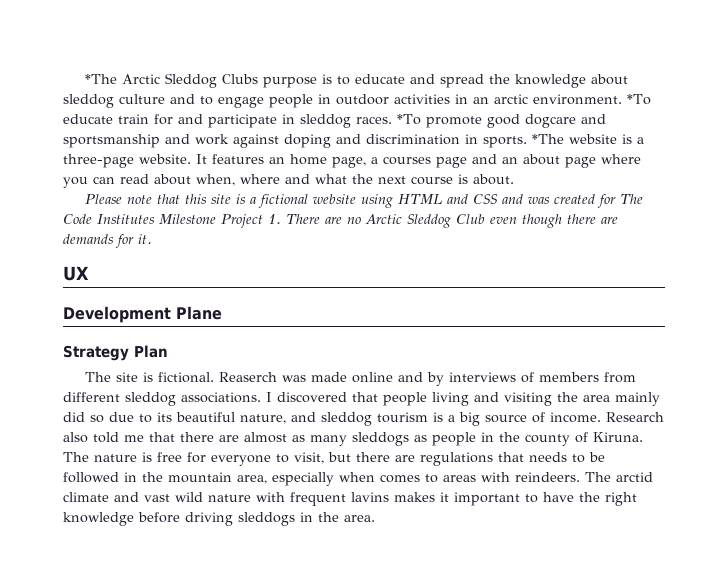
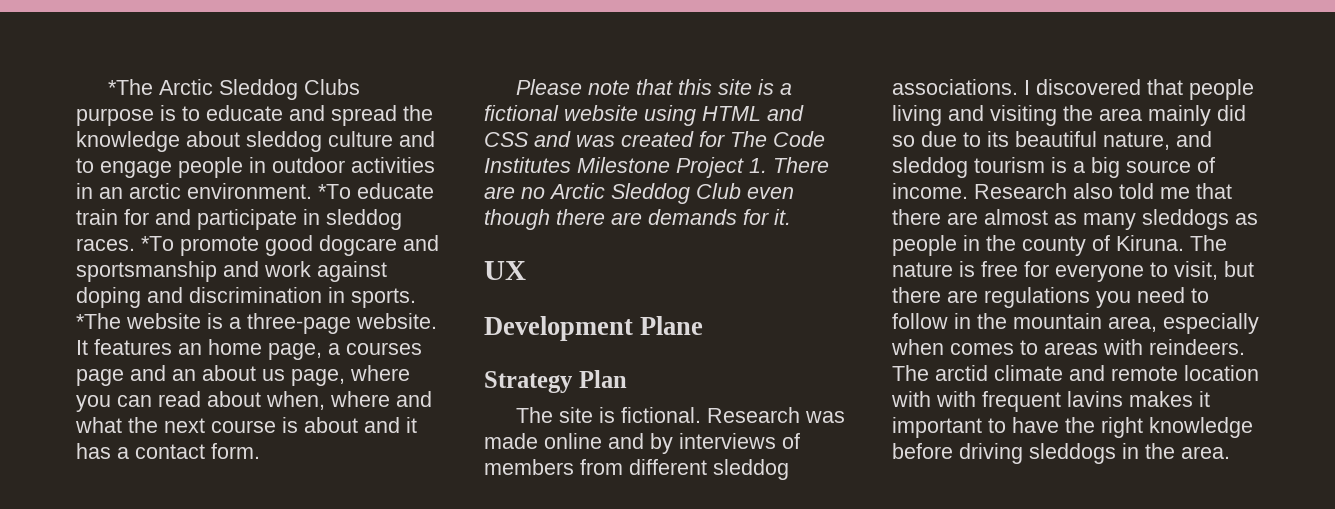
- It features an home page, a courses page and an about page where you can read about when, where and what the next course is about.
+ It features an home page, a courses page and an about us page, where you can read about when, where and what the next course is about and it has a contact form.
- Reaserch was made online and by interviews of members from different sleddog associations.
+ Research was made online and by interviews of members from different sleddog associations.
- The nature is free for everyone to visit, but there are regulations that needs to be followed in the mountain area, especially when comes to areas with reindeers.
+ The nature is free for everyone to visit, but there are regulations you need to follow in the mountain area, especially when comes to areas with reindeers.
- The arctid climate and vast wild nature with frequent lavins makes it important to have the right knowledge before driving sleddogs in the area.
+ The arctid climate and remote location with with frequent lavins makes it important to have the right knowledge before driving sleddogs in the area.

